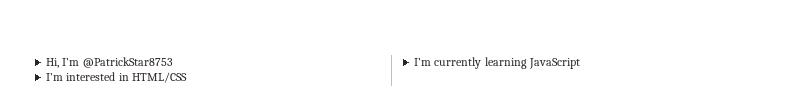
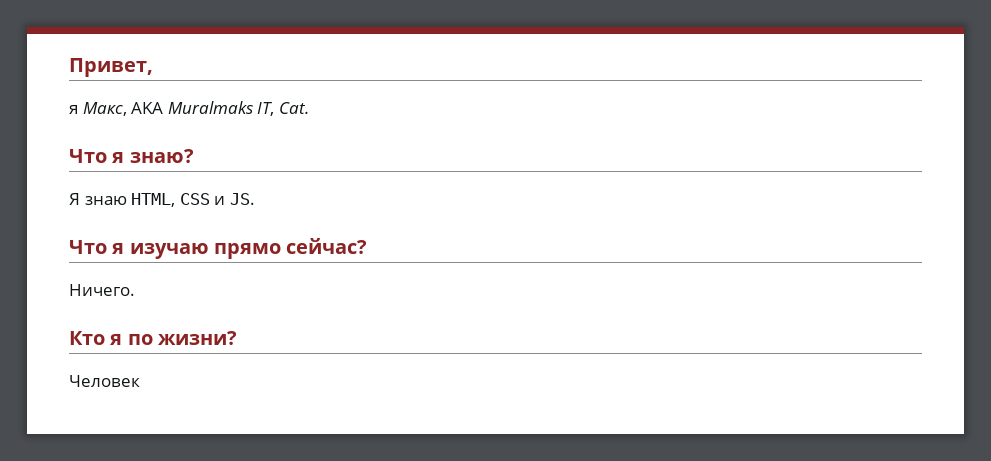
- Hi, I’m @PatrickStar8753
- I’m interested in HTML/CSS
- I’m currently learning JavaScript
+ Привет,
+ я Макс, AKA Muralmaks IT, Cat.
+ Что я знаю?
+ Я знаю HTML, CSS и JS.
+ Что я изучаю прямо сейчас?
+ Ничего.
+ Кто я по жизни?
+ Человек

